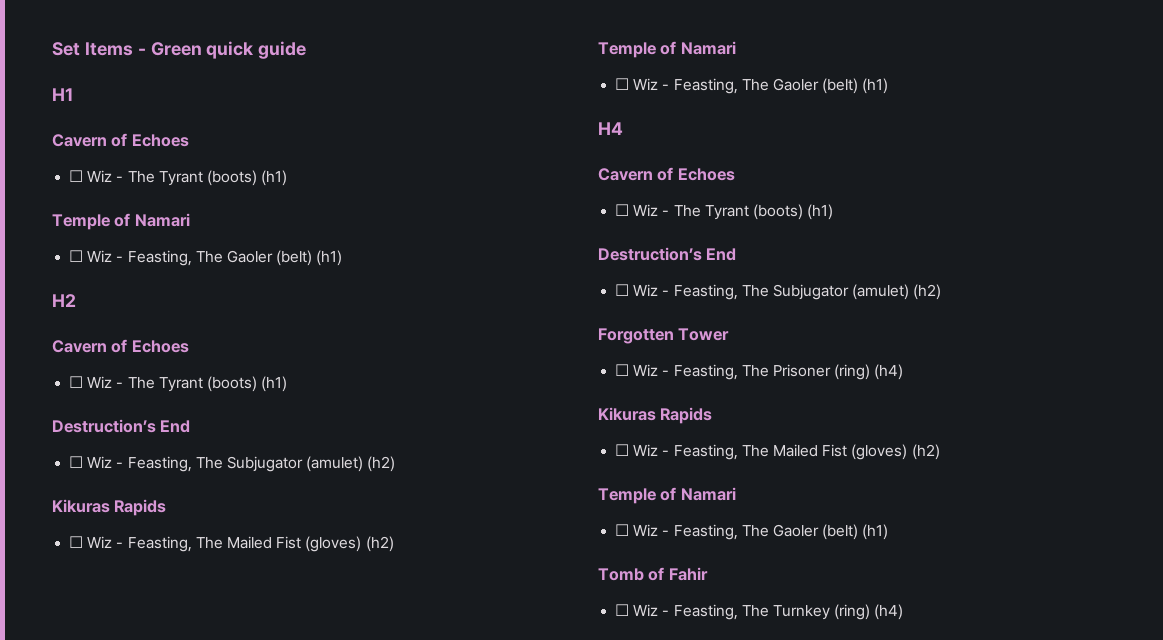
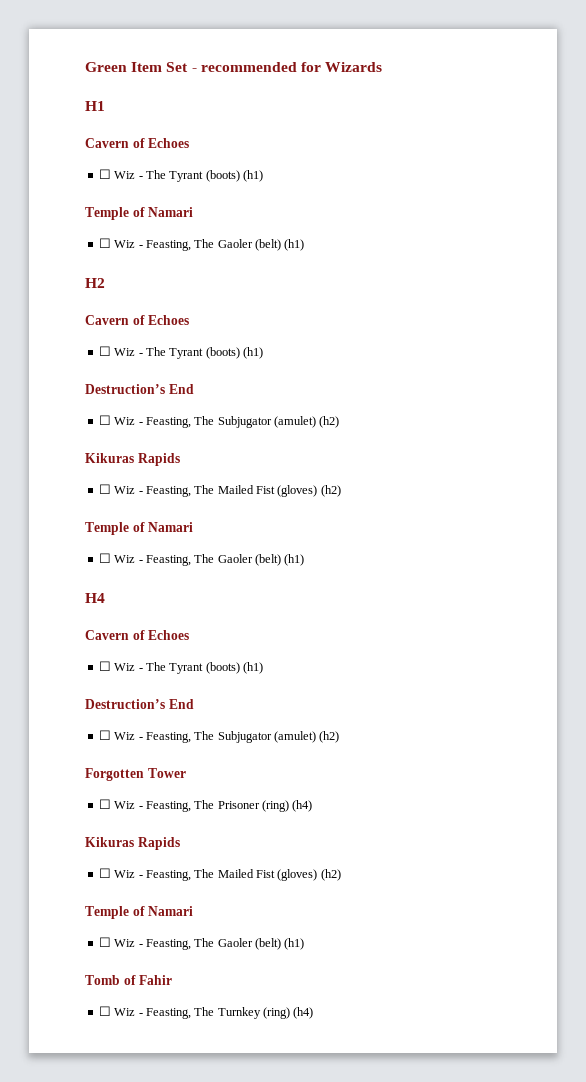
- Set Items - Green quick guide
+ Green Item Set - recommended for Wizards

